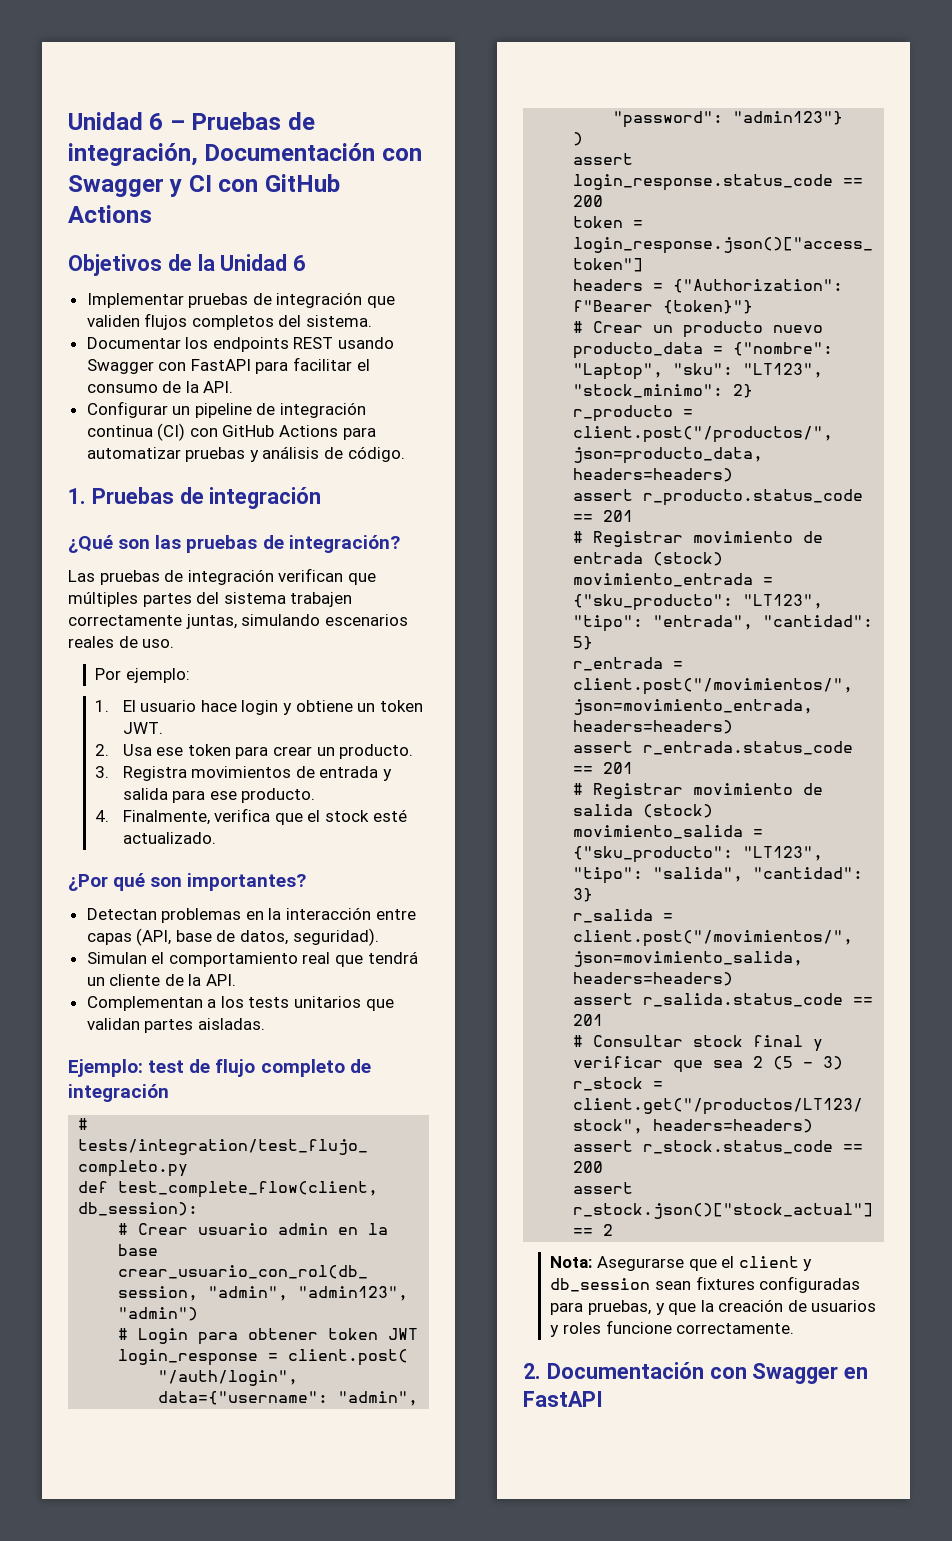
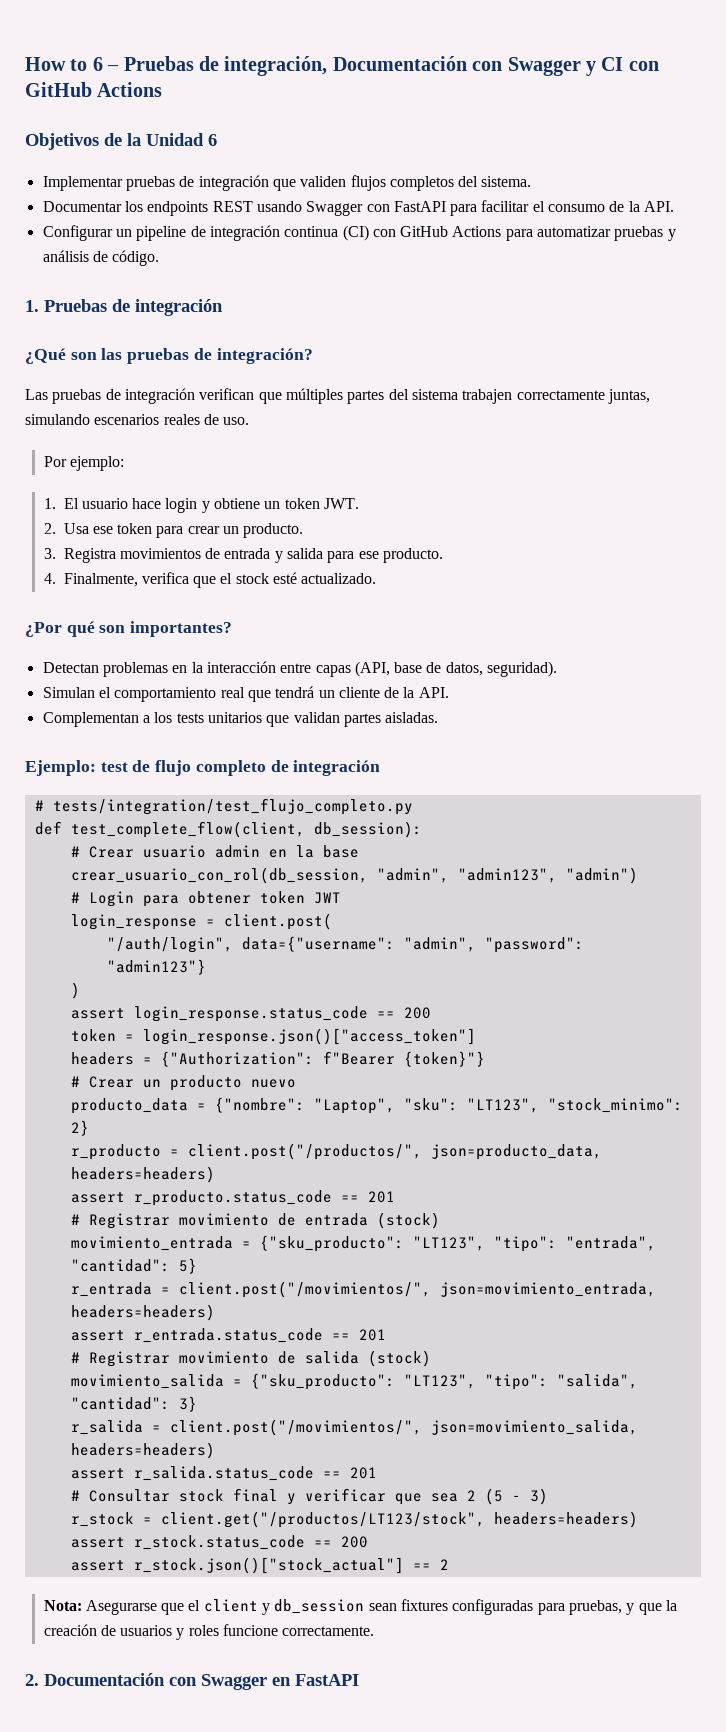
- Unidad 6 – Pruebas de integración, Documentación con Swagger y CI con GitHub Actions
+ How to 6 – Pruebas de integración, Documentación con Swagger y CI con GitHub Actions

